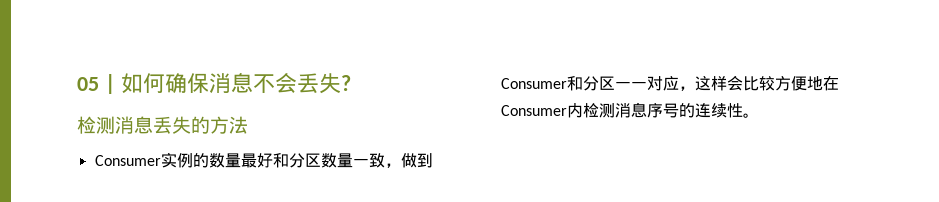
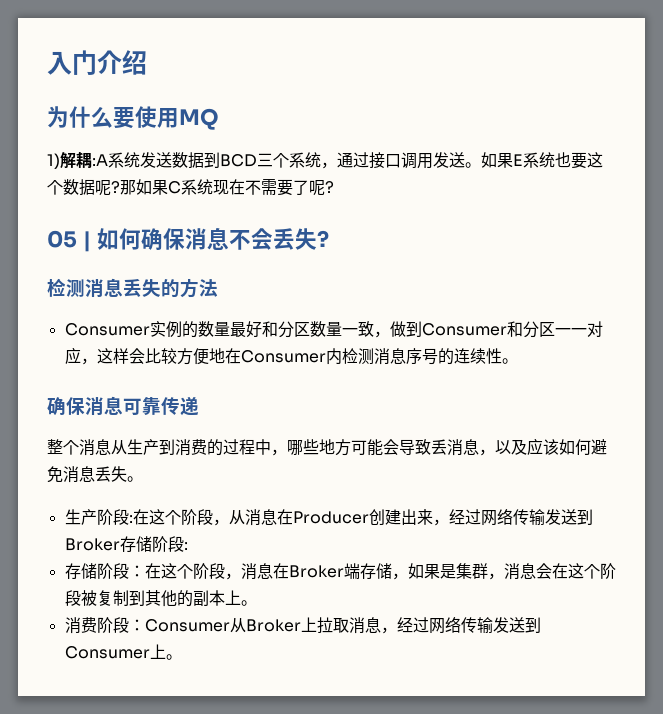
+ 入门介绍
+ 为什么要使用MQ
+ 1)解耦:A系统发送数据到BCD三个系统，通过接口调用发送。如果E系统也要这个数据呢?那如果C系统现在不需要了呢?
+ 确保消息可靠传递
+ 整个消息从生产到消费的过程中，哪些地方可能会导致丢消息，以及应该如何避免消息丢失。
+ 生产阶段:在这个阶段，从消息在Producer创建出来，经过网络传输发送到Broker存储阶段:
+ 存储阶段：在这个阶段，消息在Broker端存储，如果是集群，消息会在这个阶段被复制到其他的副本上。
+ 消费阶段：Consumer从Broker上拉取消息，经过网络传输发送到Consumer上。

